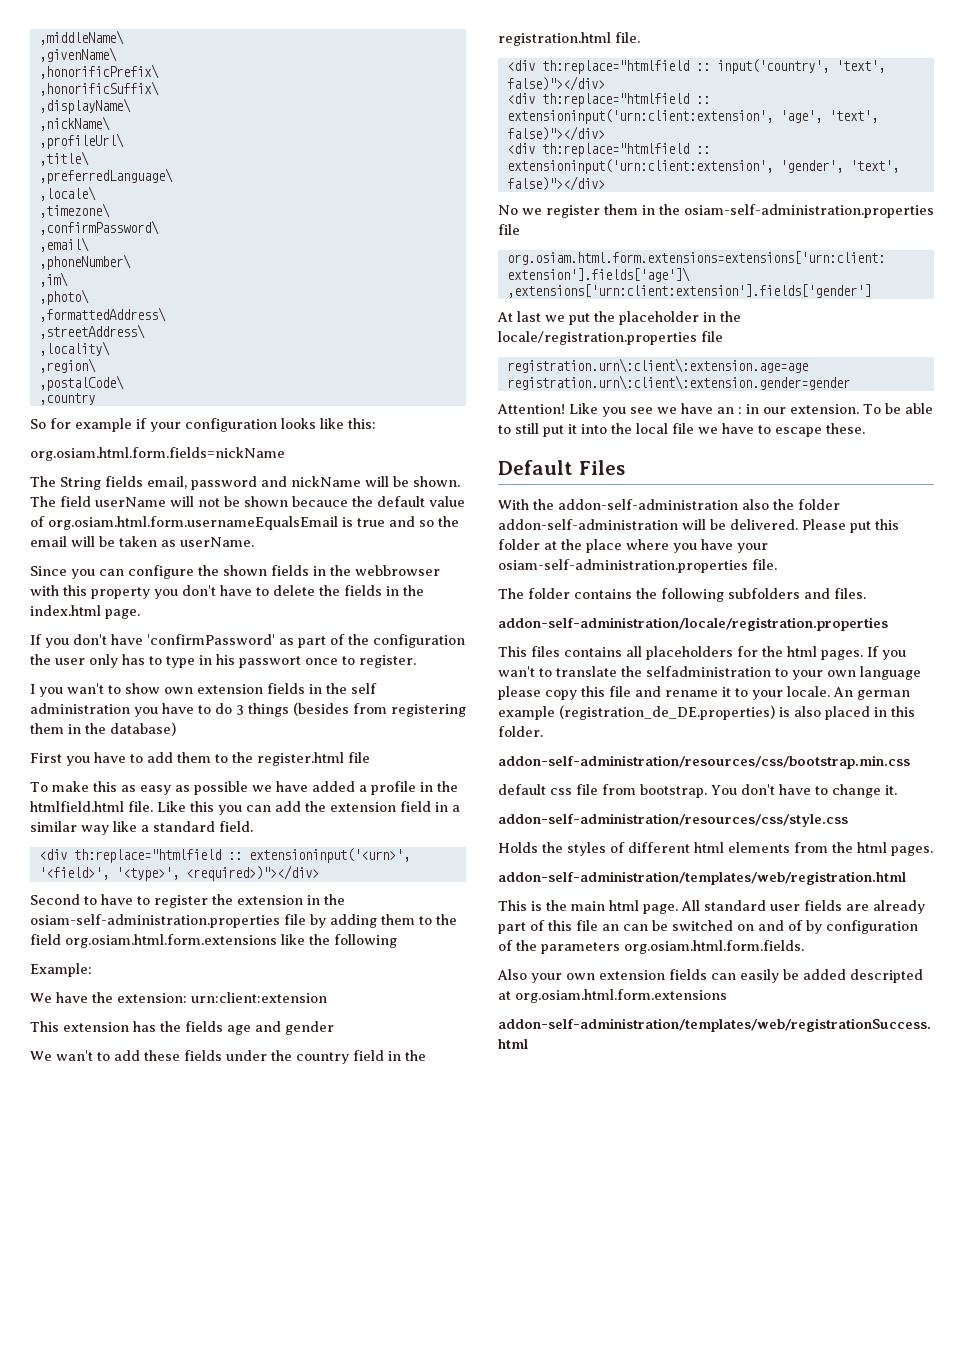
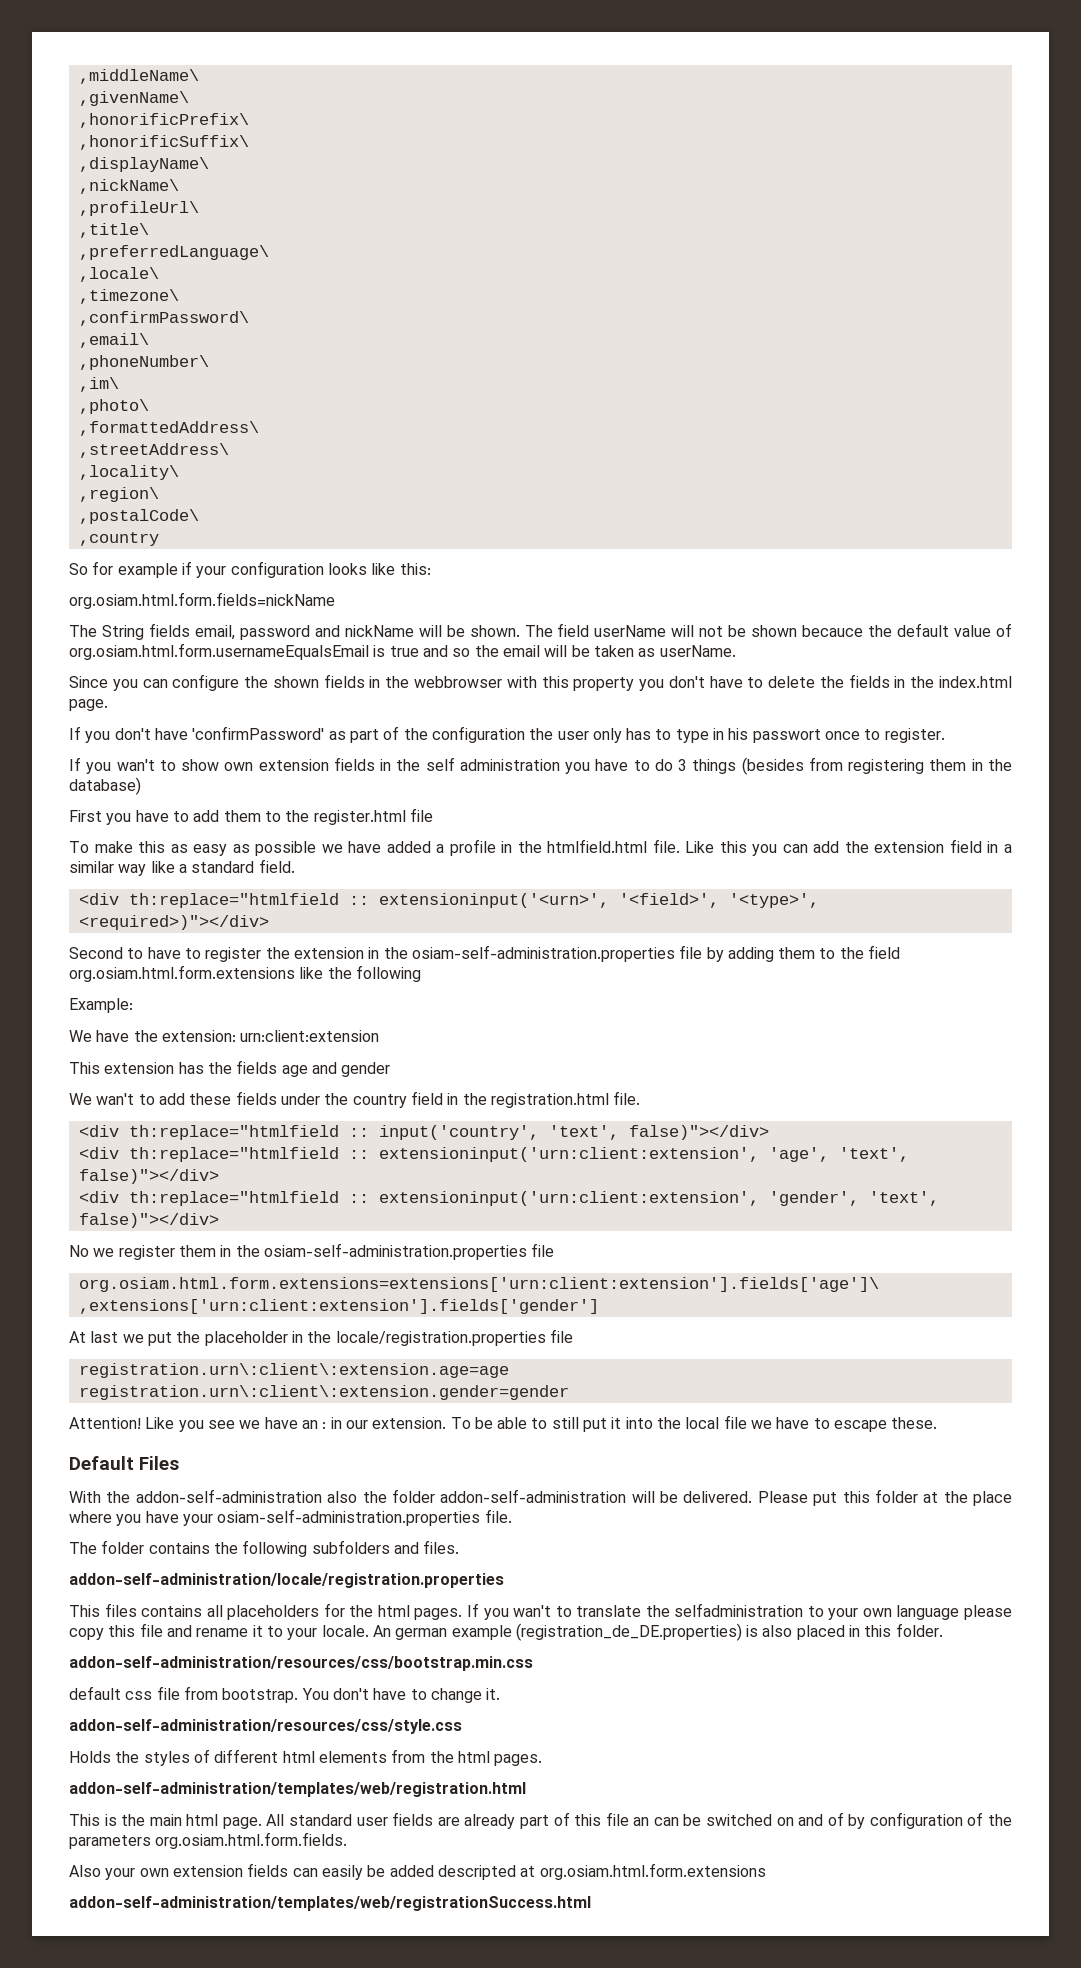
- I you wan't to show own extension fields in the self administration you have to do 3 things (besides from registering them in the database)
+ If you wan't to show own extension fields in the self administration you have to do 3 things (besides from registering them in the database)

